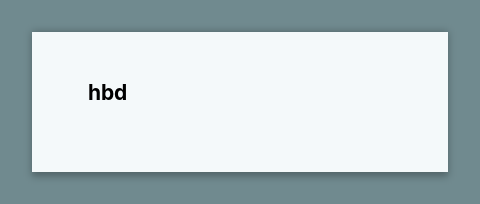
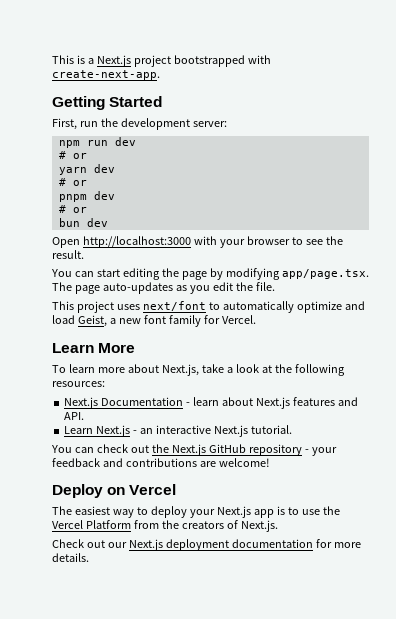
- hbd
+ This is a Next.js project bootstrapped with create-next-app.
+ Getting Started
+ First, run the development server:
+ npm run dev
+ # or
+ yarn dev
+ # or
+ pnpm dev
+ # or
+ bun dev
+ Open http://localhost:3000 with your browser to see the result.
+ You can start editing the page by modifying app/page.tsx. The page auto-updates as you edit the file.
+ This project uses next/font to automatically optimize and load Geist, a new font family for Vercel.
+ Learn More
+ To learn more about Next.js, take a look at the following resources:
+ Next.js Documentation - learn about Next.js features and API.
+ Learn Next.js - an interactive Next.js tutorial.
+ You can check out the Next.js GitHub repository - your feedback and contributions are welcome!
+ Deploy on Vercel
+ The easiest way to deploy your Next.js app is to use the Vercel Platform from the creators of Next.js.
+ Check out our Next.js deployment documentation for more details.

